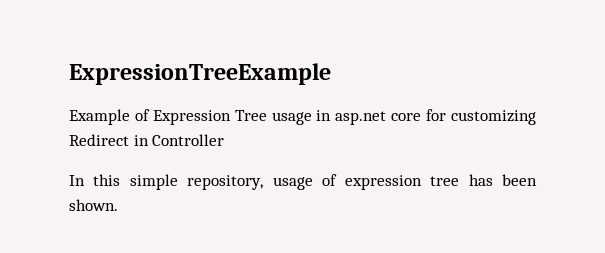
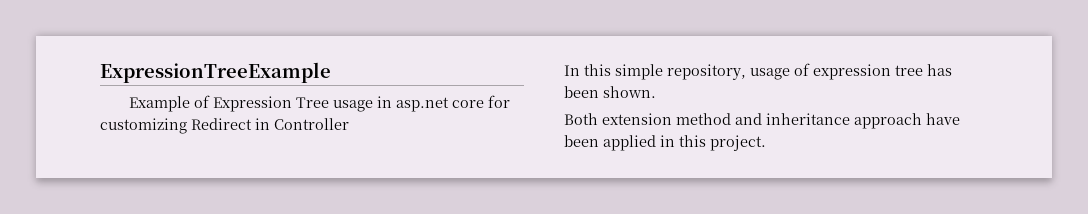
+ Both extension method and inheritance approach have been applied in this project.

